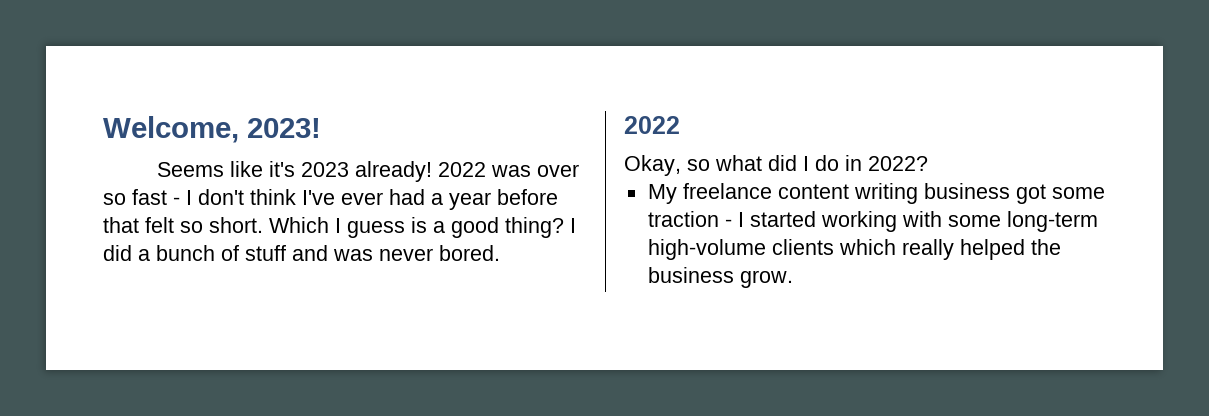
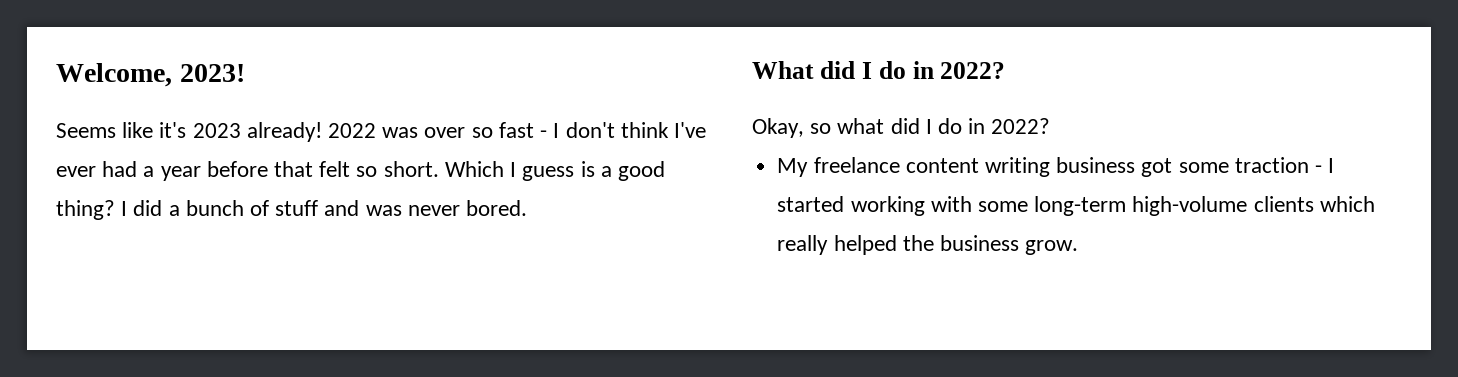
  I did a bunch of stuff and was never bored.
- 2022
+ What did I do in 2022?

